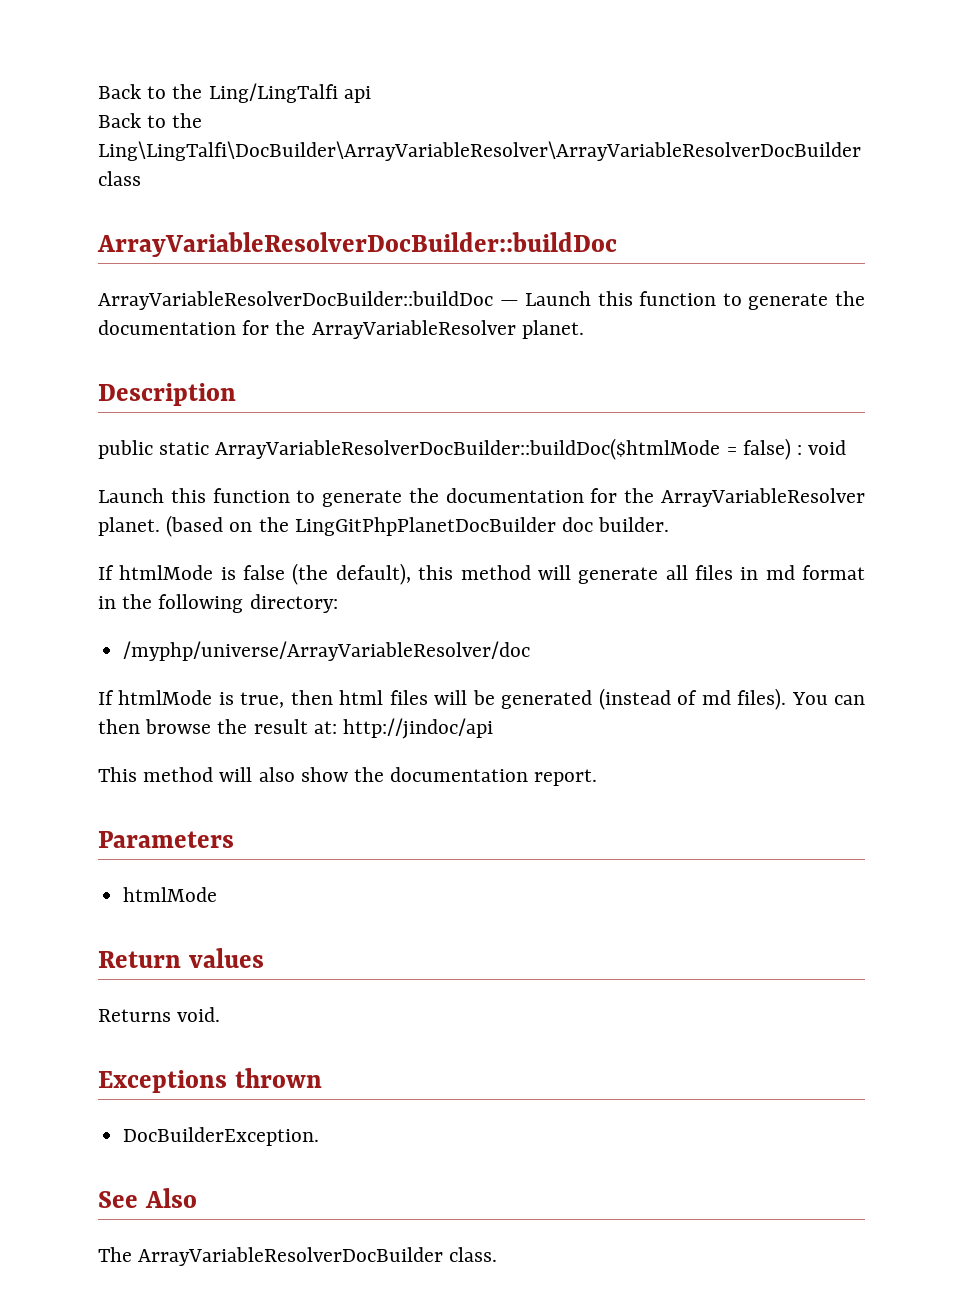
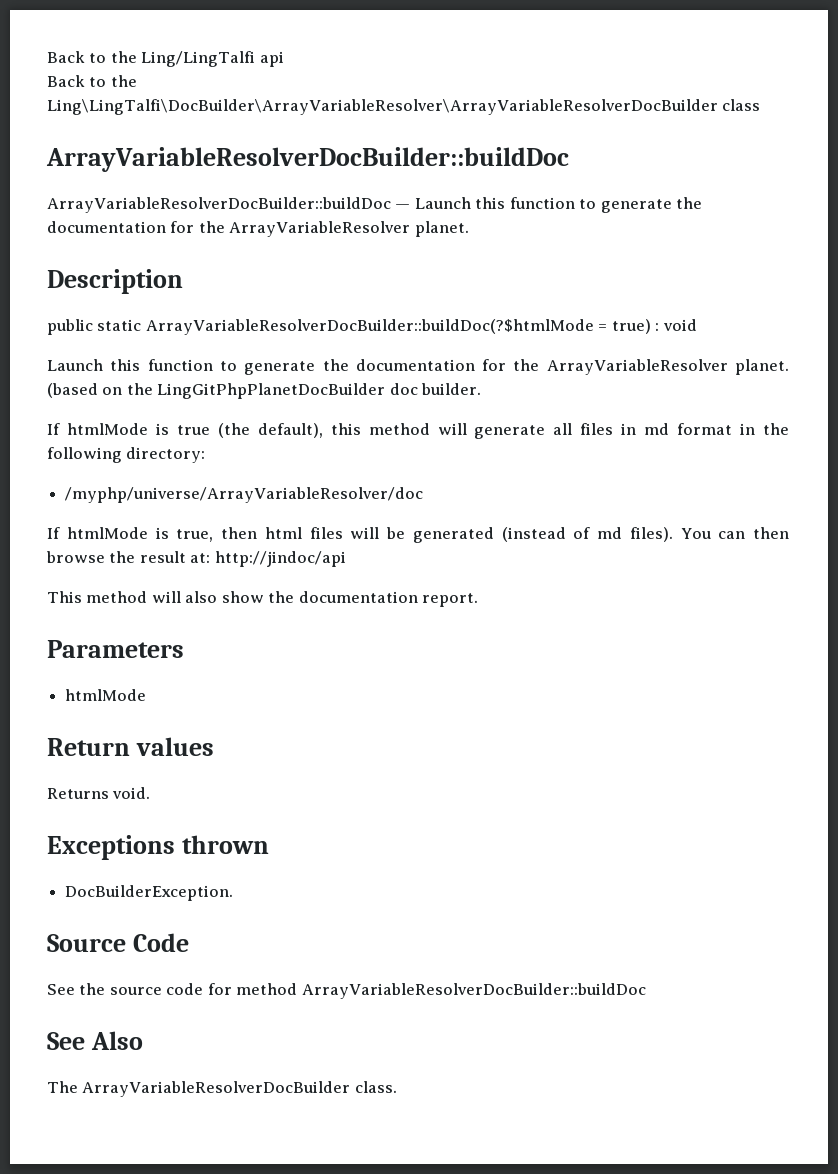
- public static ArrayVariableResolverDocBuilder::buildDoc($htmlMode = false) : void
+ public static ArrayVariableResolverDocBuilder::buildDoc(?$htmlMode = true) : void
- If htmlMode is false (the default), this method will generate all files in md format in the following directory:
+ If htmlMode is true (the default), this method will generate all files in md format in the following directory:
+ Source Code
+ See the source code for method ArrayVariableResolverDocBuilder::buildDoc

